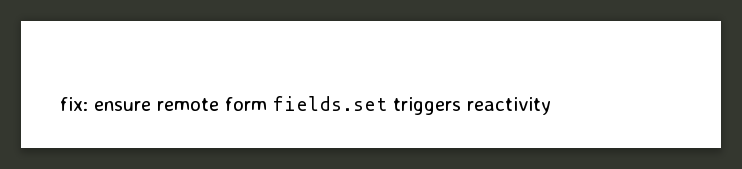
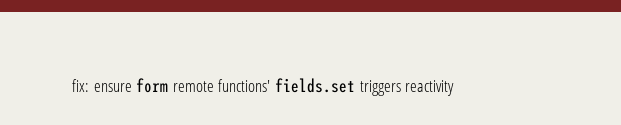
- fix: ensure remote form fields.set triggers reactivity
+ fix: ensure form remote functions' fields.set triggers reactivity

